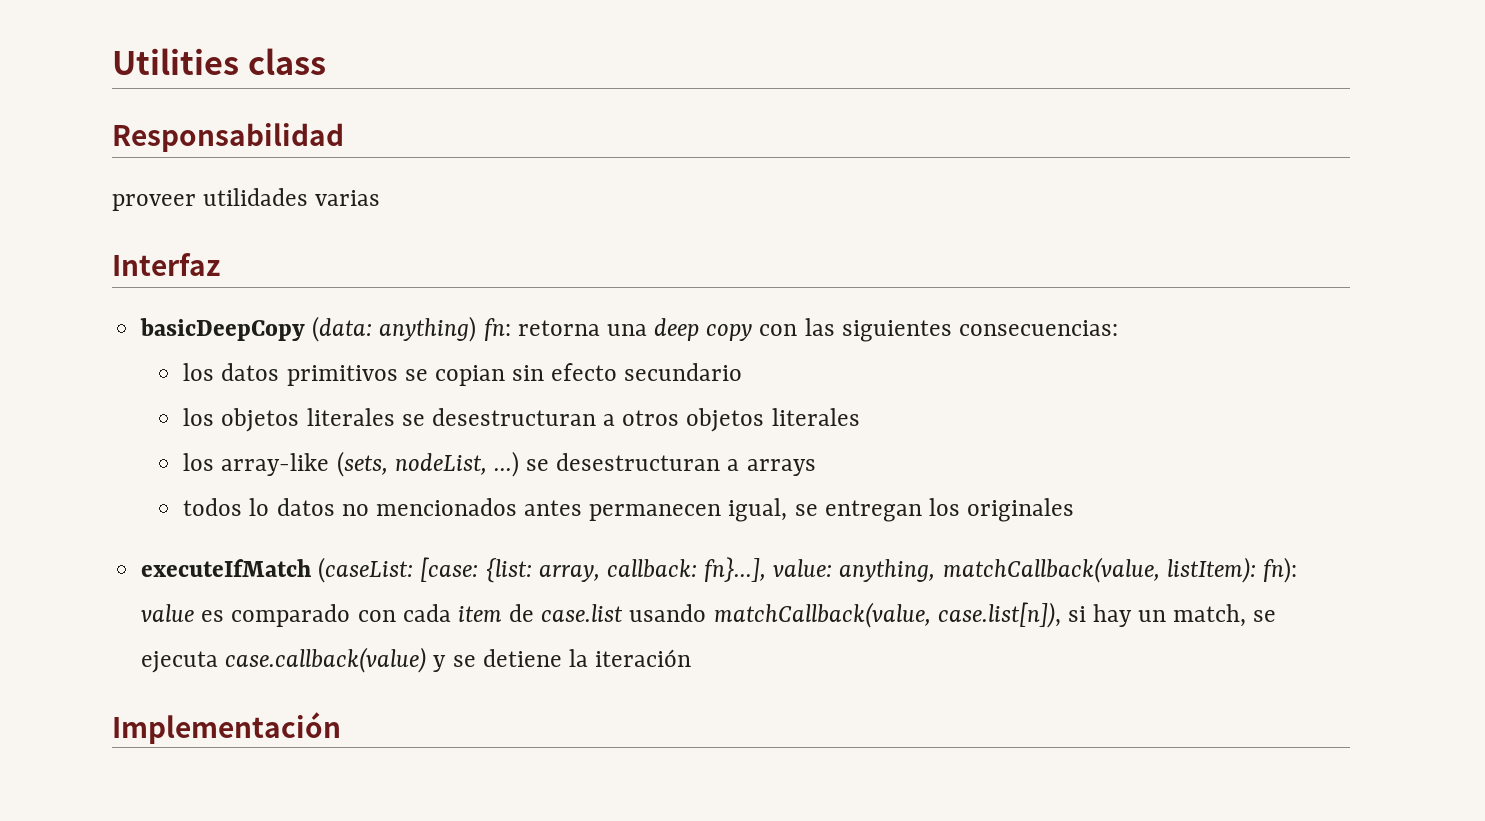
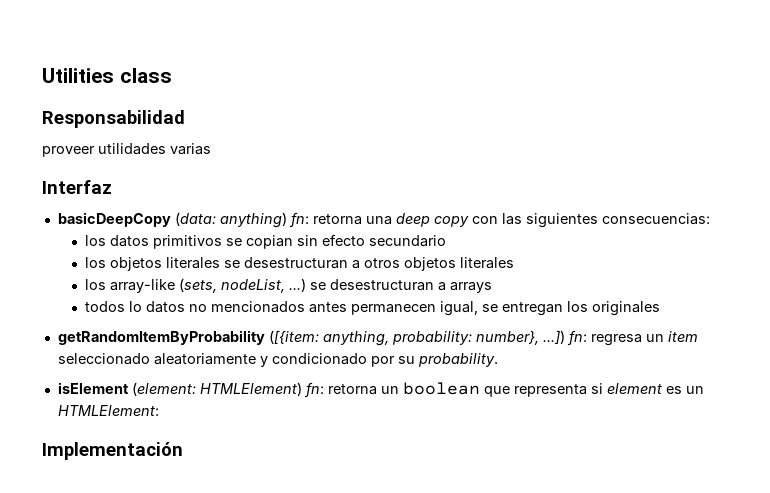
- executeIfMatch (caseList: [case: {list: array, callback: fn}...], value: anything, matchCallback(value, listItem): fn): value es comparado con cada item de case.list usando matchCallback(value, case.list[n]), si hay un match, se ejecuta case.callback(value) y se detiene la iteración
+ getRandomItemByProbability ([{item: anything, probability: number}, ...]) fn: regresa un item seleccionado aleatoriamente y condicionado por su probability.
+ isElement (element: HTMLElement) fn: retorna un boolean que representa si element es un HTMLElement:

